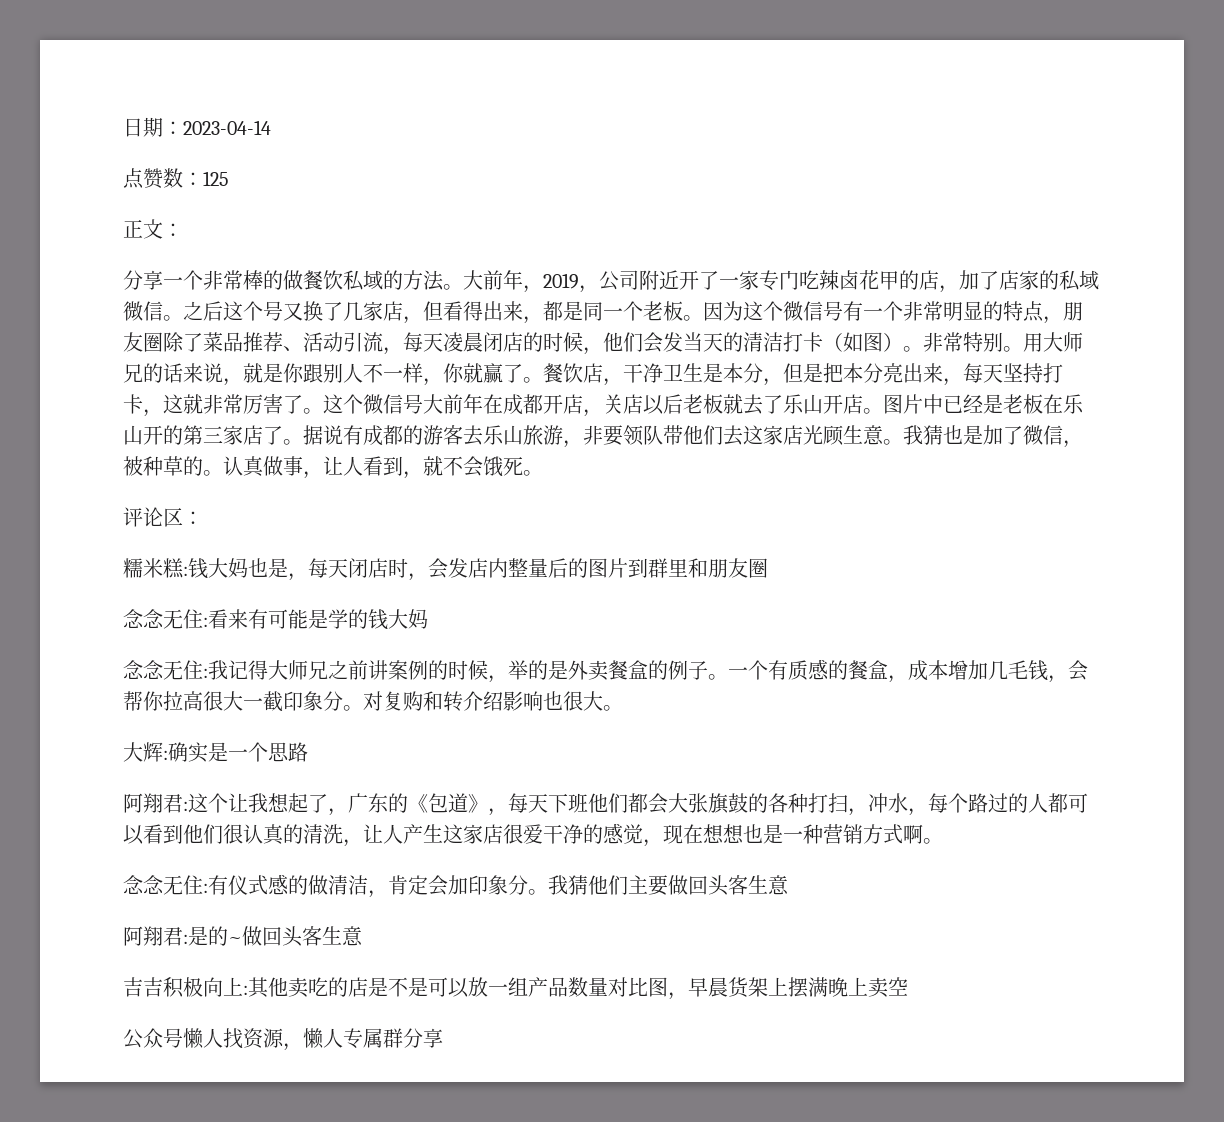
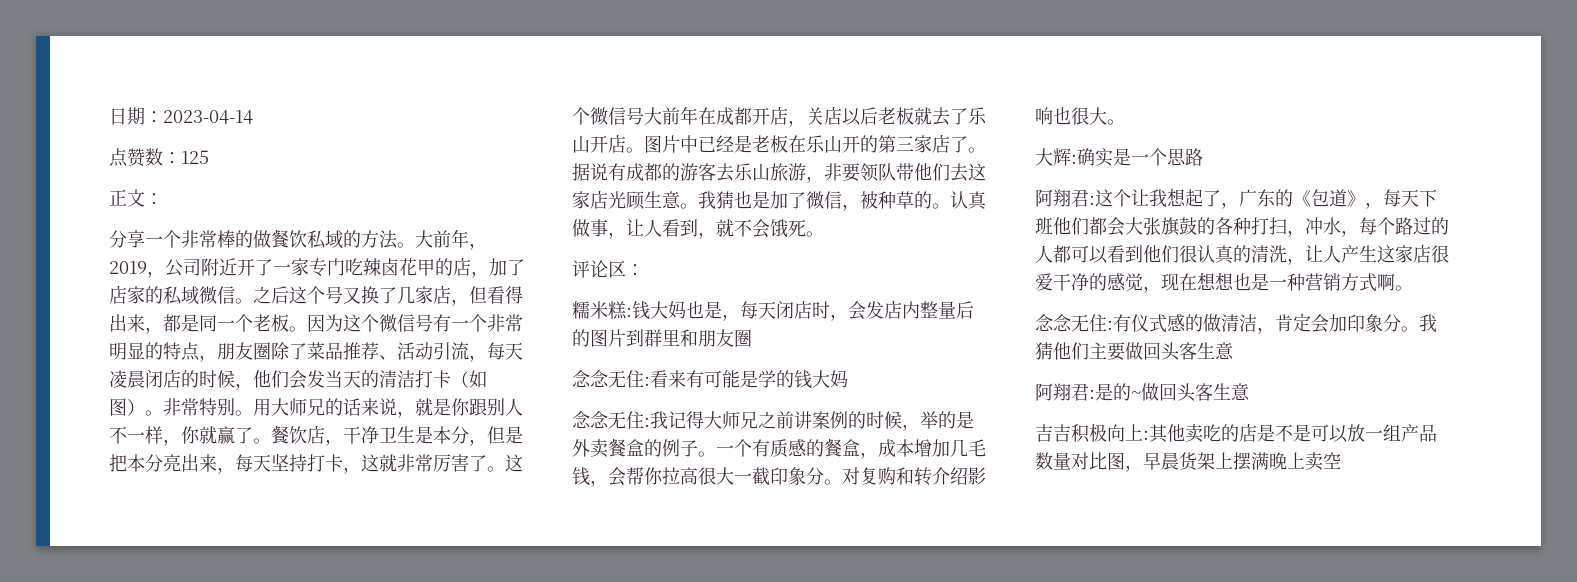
- 公众号懒人找资源，懒人专属群分享

